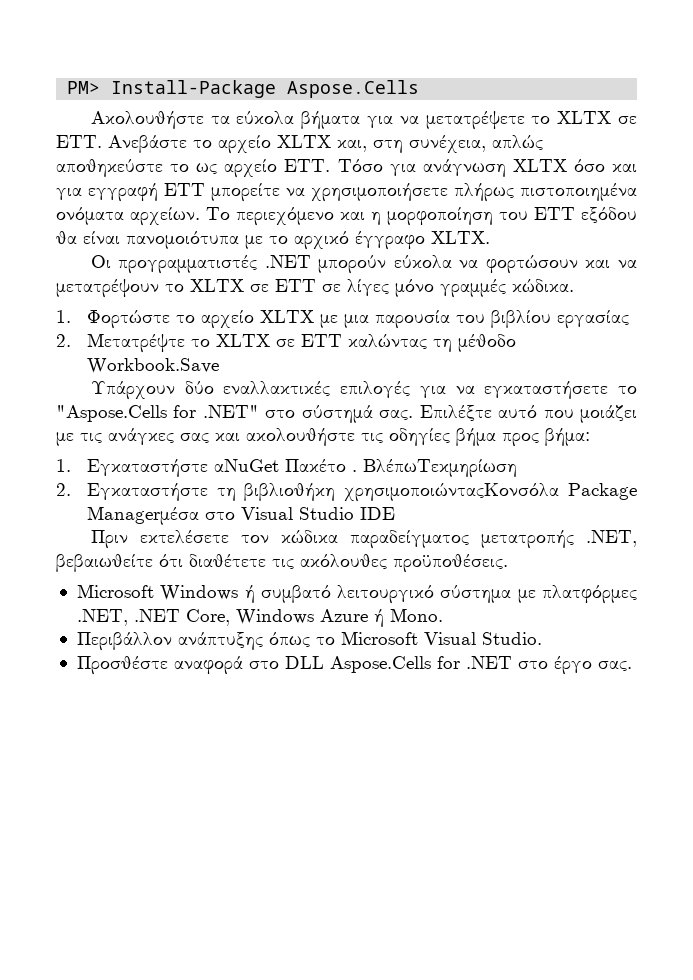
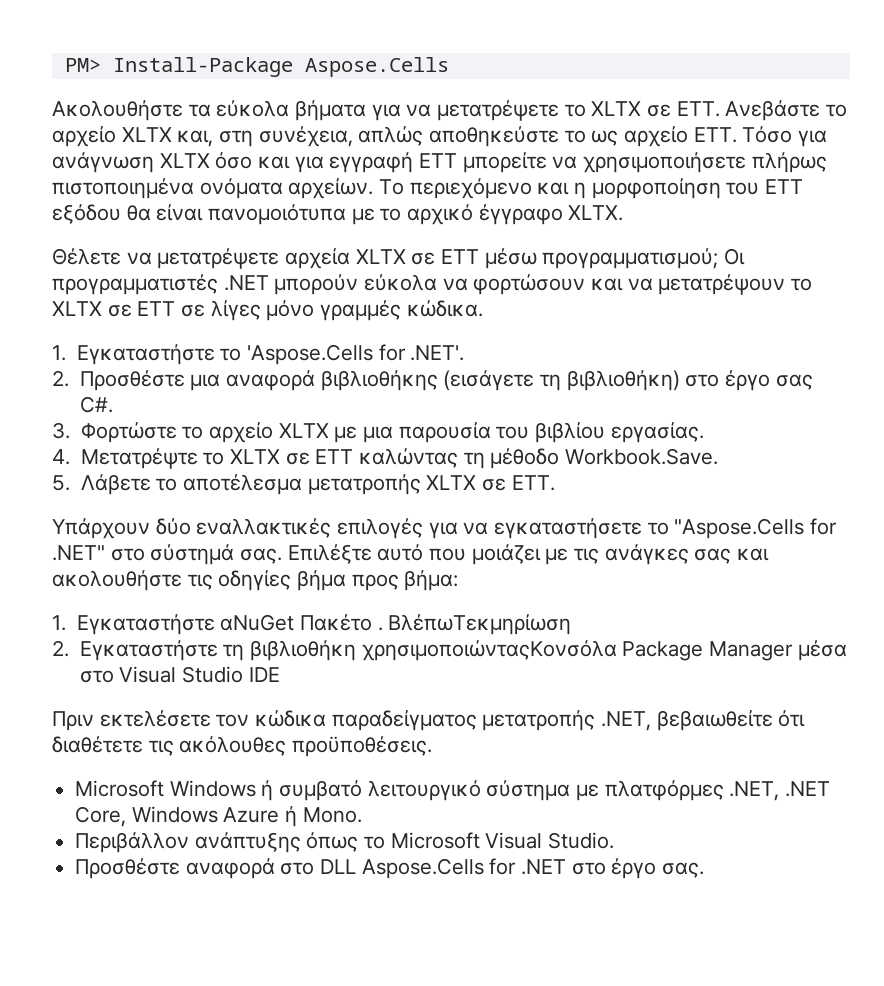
- Οι προγραμματιστές .NET μπορούν εύκολα να φορτώσουν και να μετατρέψουν το XLTX σε ETT σε λίγες μόνο γραμμές κώδικα.
+ Θέλετε να μετατρέψετε αρχεία XLTX σε ETT μέσω προγραμματισμού; Οι προγραμματιστές .NET μπορούν εύκολα να φορτώσουν και να μετατρέψουν το XLTX σε ETT σε λίγες μόνο γραμμές κώδικα.
- 1. Φορτώστε το αρχείο XLTX με μια παρουσία του βιβλίου εργασίας
- 2. Μετατρέψτε το XLTX σε ETT καλώντας τη μέθοδο Workbook.Save
+ 1. Εγκαταστήστε το 'Aspose.Cells for .NET'.
+ 2. Προσθέστε μια αναφορά βιβλιοθήκης (εισάγετε τη βιβλιοθήκη) στο έργο σας C#.
+ 3. Φορτώστε το αρχείο XLTX με μια παρουσία του βιβλίου εργασίας.
+ 4. Μετατρέψτε το XLTX σε ETT καλώντας τη μέθοδο Workbook.Save.
+ 5. Λάβετε το αποτέλεσμα μετατροπής XLTX σε ETT.
- 2. Εγκαταστήστε τη βιβλιοθήκη χρησιμοποιώνταςΚονσόλα Package Managerμέσα στο Visual Studio IDE
+ 2. Εγκαταστήστε τη βιβλιοθήκη χρησιμοποιώνταςΚονσόλα Package Manager μέσα στο Visual Studio IDE

